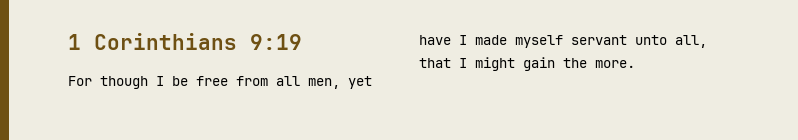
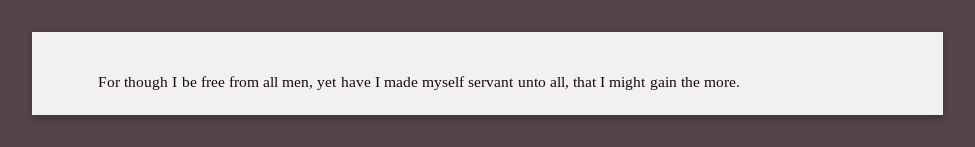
- 1 Corinthians 9:19

